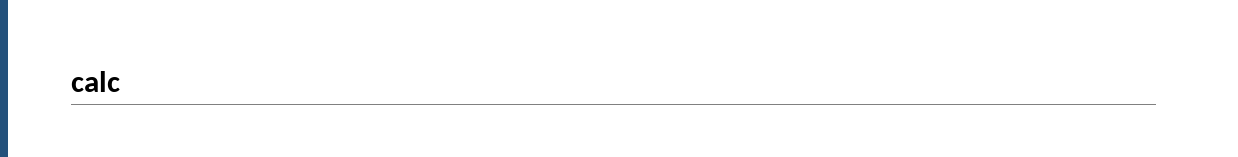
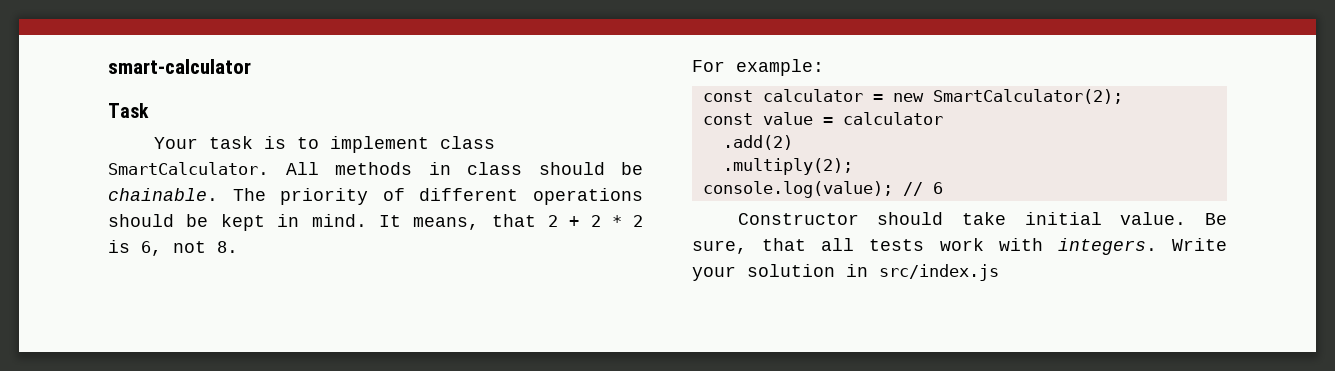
- calc
+ smart-calculator
+ Task
+ Your task is to implement class SmartCalculator. All methods in class should be chainable. The priority of different operations should be kept in mind. It means, that 2 + 2 * 2 is 6, not 8.
+ For example:
+ const calculator = new SmartCalculator(2);
+ const value = calculator
+ .add(2)
+ .multiply(2);
+ console.log(value); // 6
+ Constructor should take initial value. Be sure, that all tests work with integers. Write your solution in src/index.js

